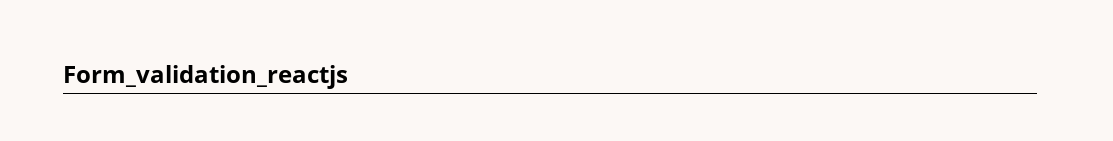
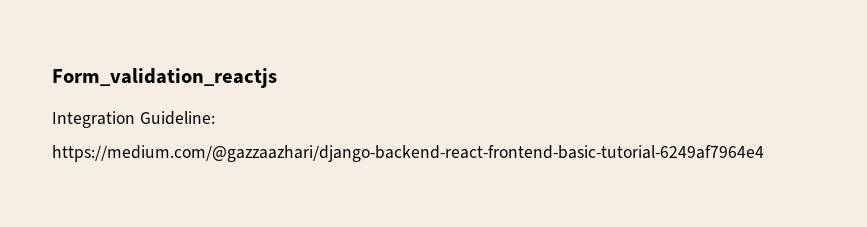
+ Integration Guideline:
+ https://medium.com/@gazzaazhari/django-backend-react-frontend-basic-tutorial-6249af7964e4

